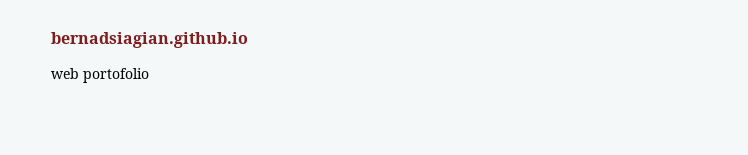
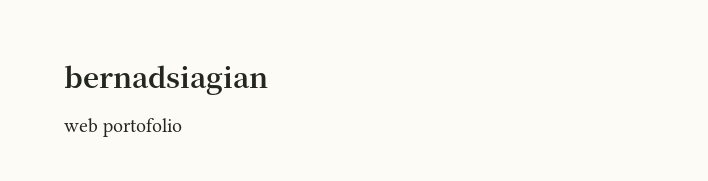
- bernadsiagian.github.io
+ bernadsiagian

